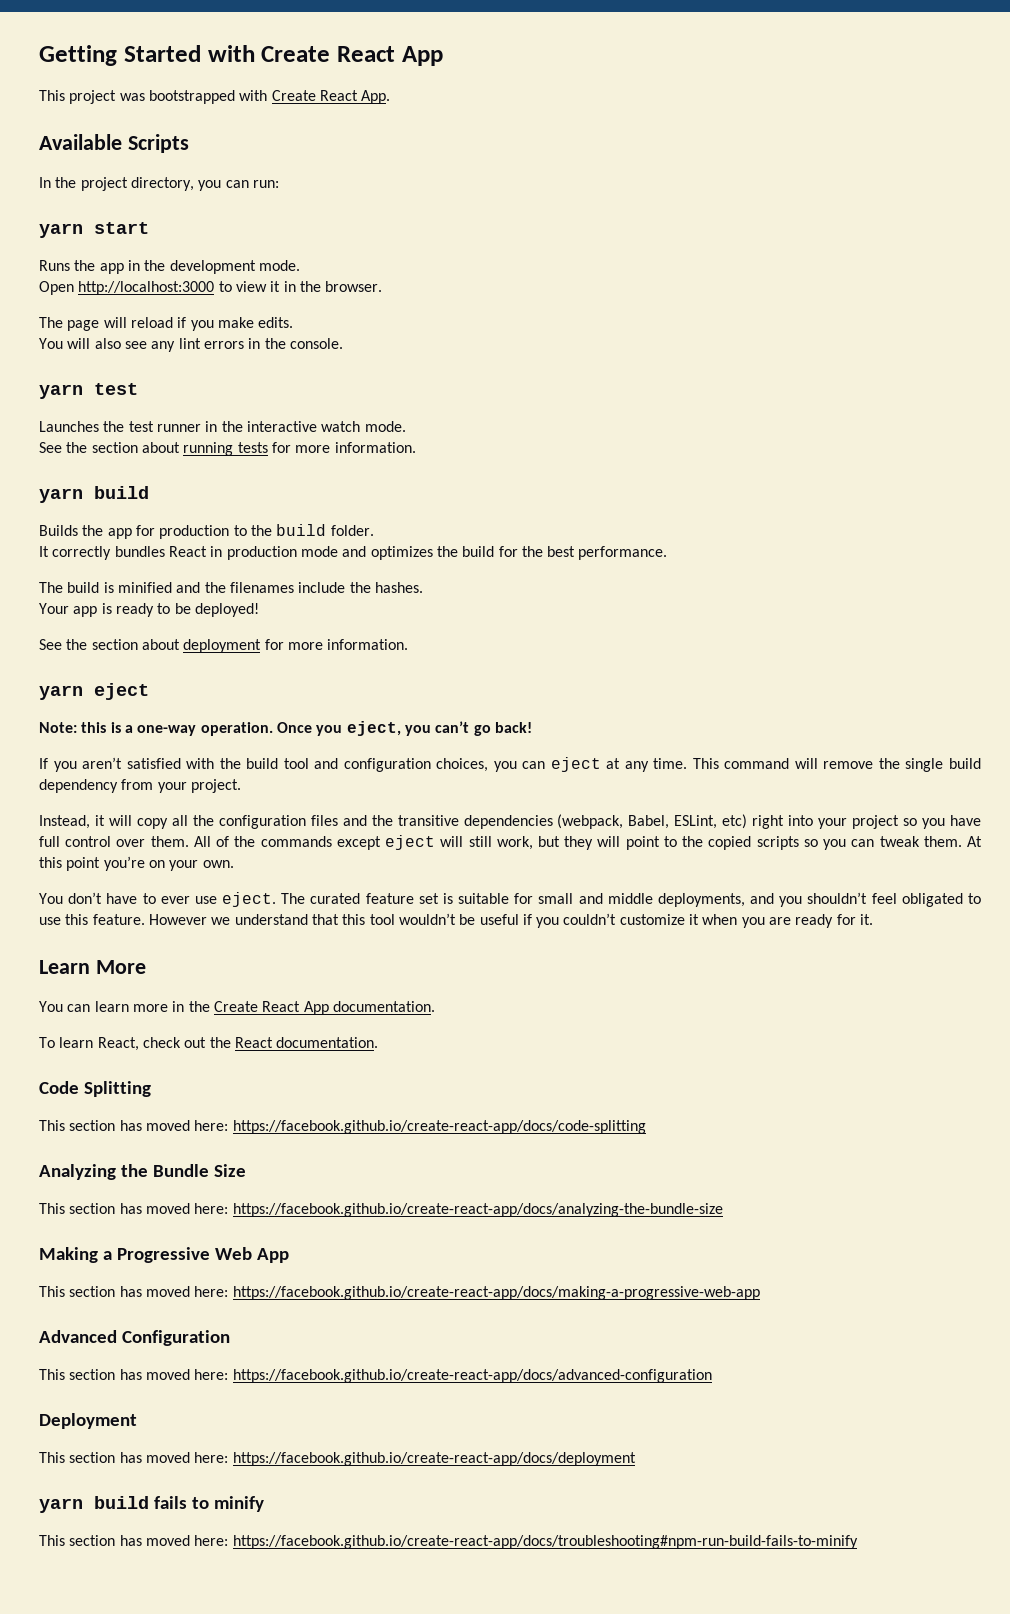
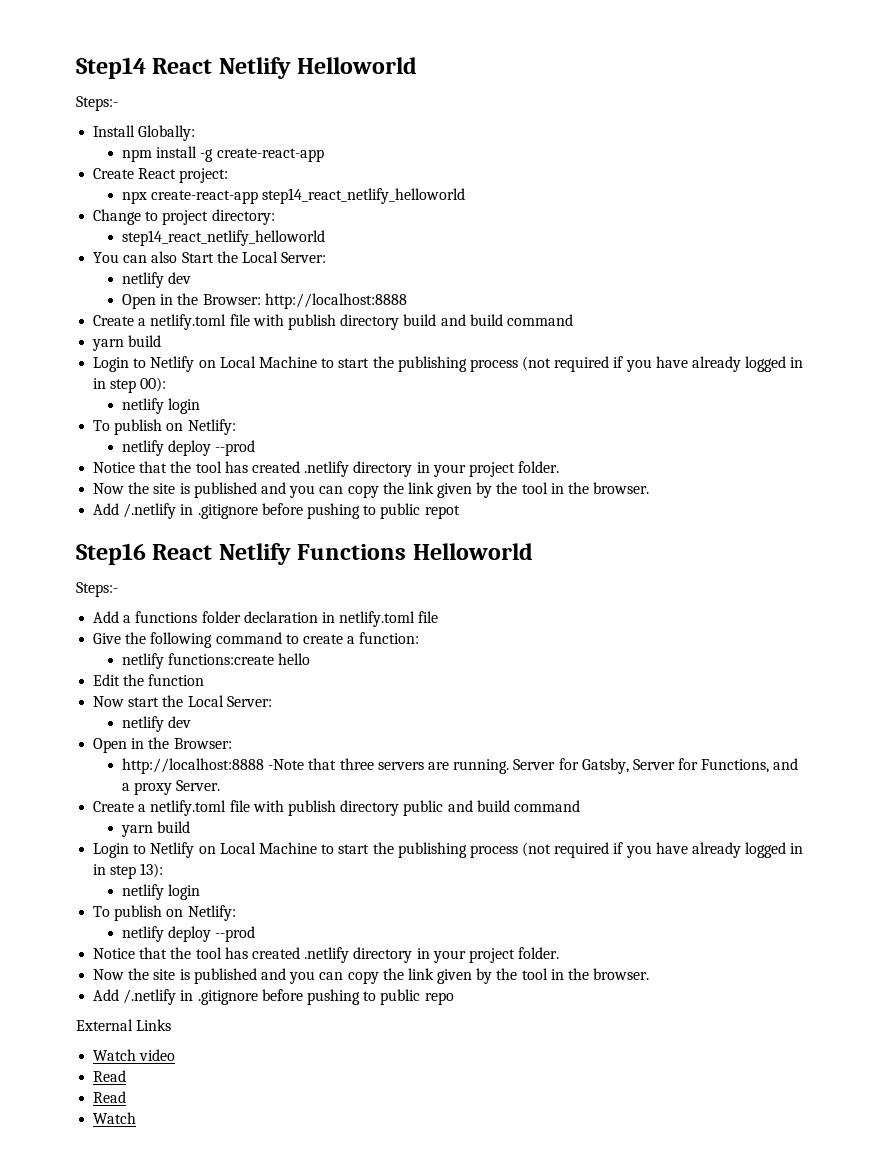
- Getting Started with Create React App
- This project was bootstrapped with Create React App.
- Available Scripts
- In the project directory, you can run:
- yarn start
- Runs the app in the development mode.
- Open http://localhost:3000 to view it in the browser.
- The page will reload if you make edits.
- You will also see any lint errors in the console.
- yarn test
- Launches the test runner in the interactive watch mode.
- See the section about running tests for more information.
+ Step14 React Netlify Helloworld
+ Steps:-
+ Install Globally:
+ npm install -g create-react-app
+ Create React project:
+ npx create-react-app step14_react_netlify_helloworld
+ Change to project directory:
+ step14_react_netlify_helloworld
+ You can also Start the Local Server:
+ netlify dev
+ Open in the Browser: http://localhost:8888
+ Create a netlify.toml file with publish directory build and build command
  yarn build
- Builds the app for production to the build folder.
- It correctly bundles React in production mode and optimizes the build for the best performance.
- The build is minified and the filenames include the hashes.
- Your app is ready to be deployed!
- See the section about deployment for more information.
- yarn eject
- Note: this is a one-way operation. Once you eject, you can’t go back!
- If you aren’t satisfied with the build tool and configuration choices, you can eject at any time. This command will remove the single build dependency from your project.
- Instead, it will copy all the configuration files and the transitive dependencies (webpack, Babel, ESLint, etc) right into your project so you have full control over them. All of the commands except eject will still work, but they will point to the copied scripts so you can tweak them. At this point you’re on your own.
- You don’t have to ever use eject. The curated feature set is suitable for small and middle deployments, and you shouldn’t feel obligated to use this feature. However we understand that this tool wouldn’t be useful if you couldn’t customize it when you are ready for it.
- Learn More
- You can learn more in the Create React App documentation.
- To learn React, check out the React documentation.
- Code Splitting
- This section has moved here: https://facebook.github.io/create-react-app/docs/code-splitting
- Analyzing the Bundle Size
- This section has moved here: https://facebook.github.io/create-react-app/docs/analyzing-the-bundle-size
- Making a Progressive Web App
- This section has moved here: https://facebook.github.io/create-react-app/docs/making-a-progressive-web-app
- Advanced Configuration
- This section has moved here: https://facebook.github.io/create-react-app/docs/advanced-configuration
- Deployment
- This section has moved here: https://facebook.github.io/create-react-app/docs/deployment
- yarn build fails to minify
- This section has moved here: https://facebook.github.io/create-react-app/docs/troubleshooting#npm-run-build-fails-to-minify
+ Login to Netlify on Local Machine to start the publishing process (not required if you have already logged in in step 00):
+ netlify login
+ To publish on Netlify:
+ netlify deploy --prod
+ Notice that the tool has created .netlify directory in your project folder.
+ Now the site is published and you can copy the link given by the tool in the browser.
+ Add /.netlify in .gitignore before pushing to public repot
+ Step16 React Netlify Functions Helloworld
+ Steps:-
+ Add a functions folder declaration in netlify.toml file
+ Give the following command to create a function:
+ netlify functions:create hello
+ Edit the function
+ Now start the Local Server:
+ netlify dev
+ Open in the Browser:
+ http://localhost:8888 -Note that three servers are running. Server for Gatsby, Server for Functions, and a proxy Server.
+ Create a netlify.toml file with publish directory public and build command
+ yarn build
+ Login to Netlify on Local Machine to start the publishing process (not required if you have already logged in in step 13):
+ netlify login
+ To publish on Netlify:
+ netlify deploy --prod
+ Notice that the tool has created .netlify directory in your project folder.
+ Now the site is published and you can copy the link given by the tool in the browser.
+ Add /.netlify in .gitignore before pushing to public repo
+ External Links
+ Watch video
+ Read
+ Read
+ Watch

